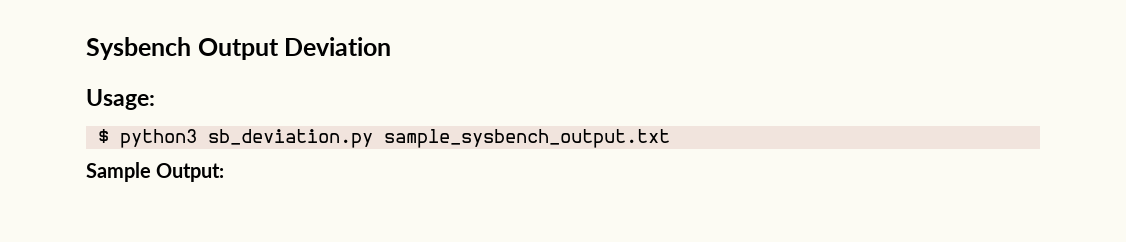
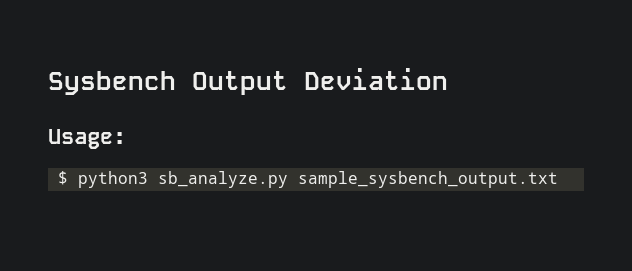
- $ python3 sb_deviation.py sample_sysbench_output.txt
+ $ python3 sb_analyze.py sample_sysbench_output.txt
- Sample Output:

